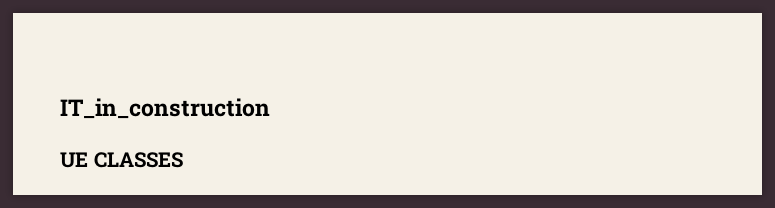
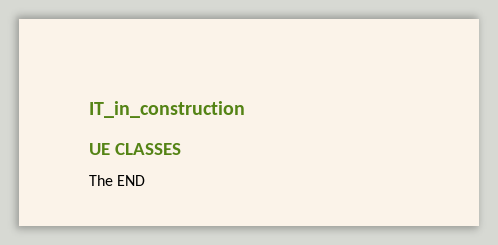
+ The END

